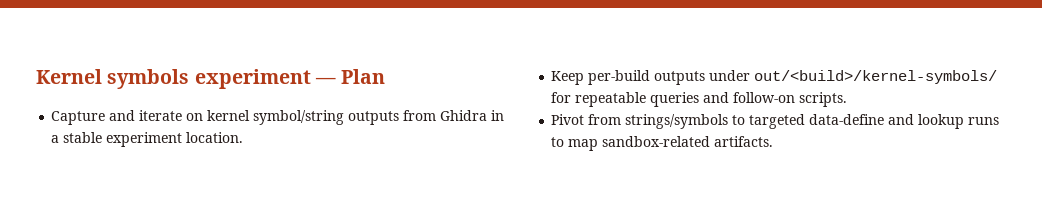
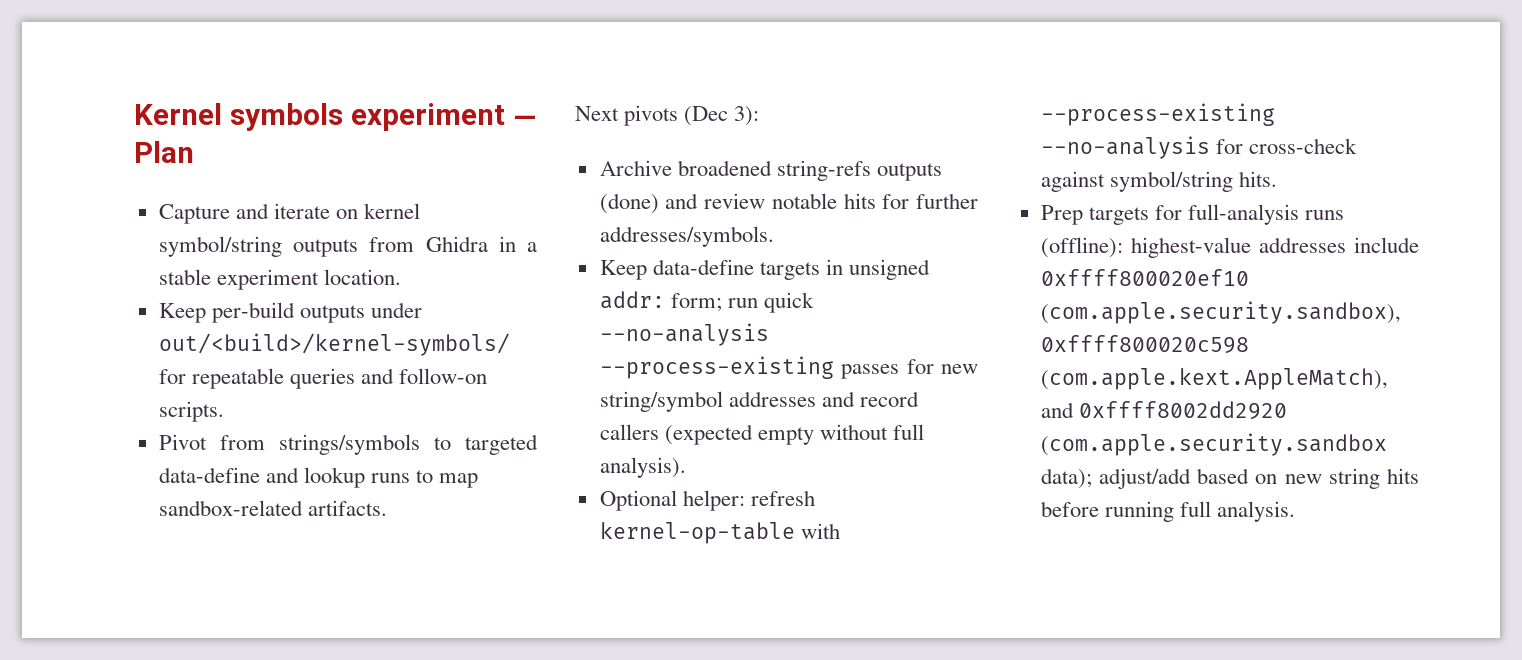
+ Next pivots (Dec 3):
+ Archive broadened string-refs outputs (done) and review notable hits for further addresses/symbols.
+ Keep data-define targets in unsigned addr: form; run quick --no-analysis --process-existing passes for new string/symbol addresses and record callers (expected empty without full analysis).
+ Optional helper: refresh kernel-op-table with --process-existing --no-analysis for cross-check against symbol/string hits.
+ Prep targets for full-analysis runs (offline): highest-value addresses include 0xffff800020ef10 (com.apple.security.sandbox), 0xffff800020c598 (com.apple.kext.AppleMatch), and 0xffff8002dd2920 (com.apple.security.sandbox data); adjust/add based on new string hits before running full analysis.

